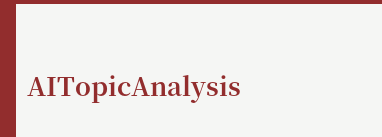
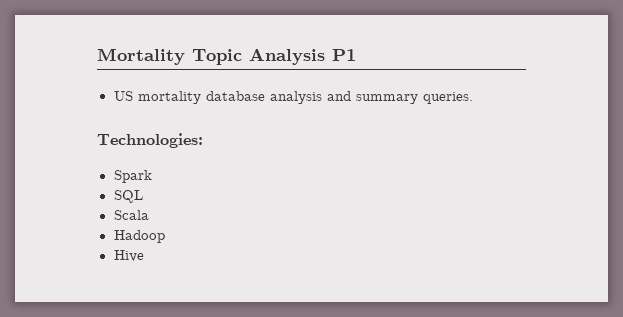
- AITopicAnalysis
+ Mortality Topic Analysis P1
+ US mortality database analysis and summary queries.
+ Technologies:
+ Spark
+ SQL
+ Scala
+ Hadoop
+ Hive

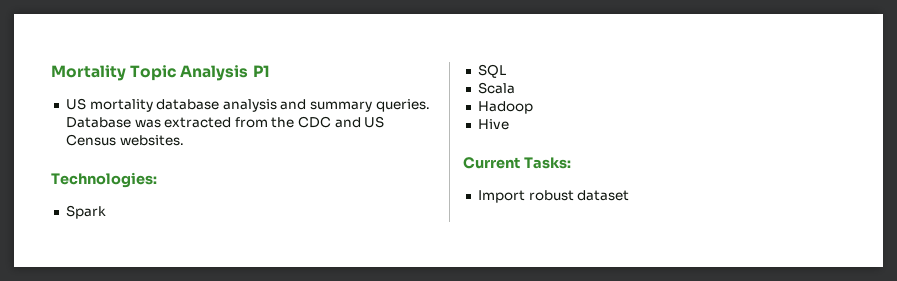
+ Database was extracted from the CDC and US Census websites.
+ Current Tasks:
+ Import robust dataset

